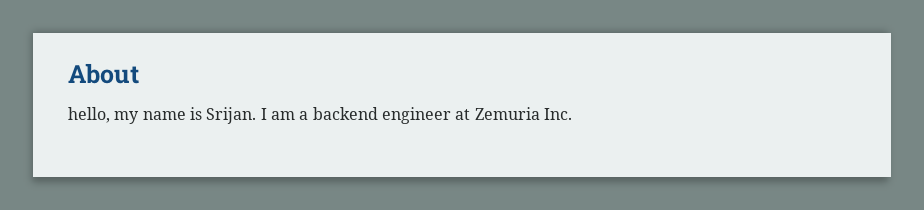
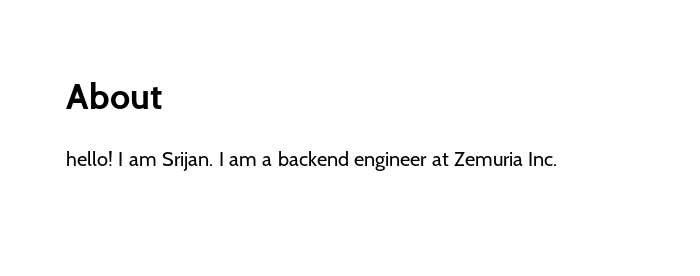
- hello, my name is Srijan.
+ hello! I am Srijan.

